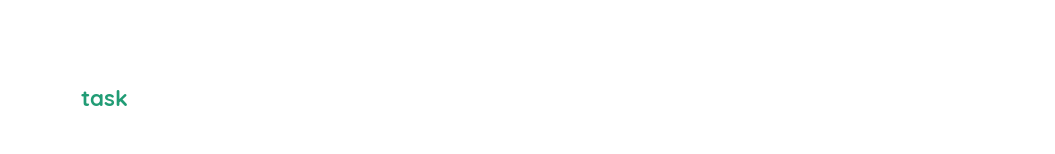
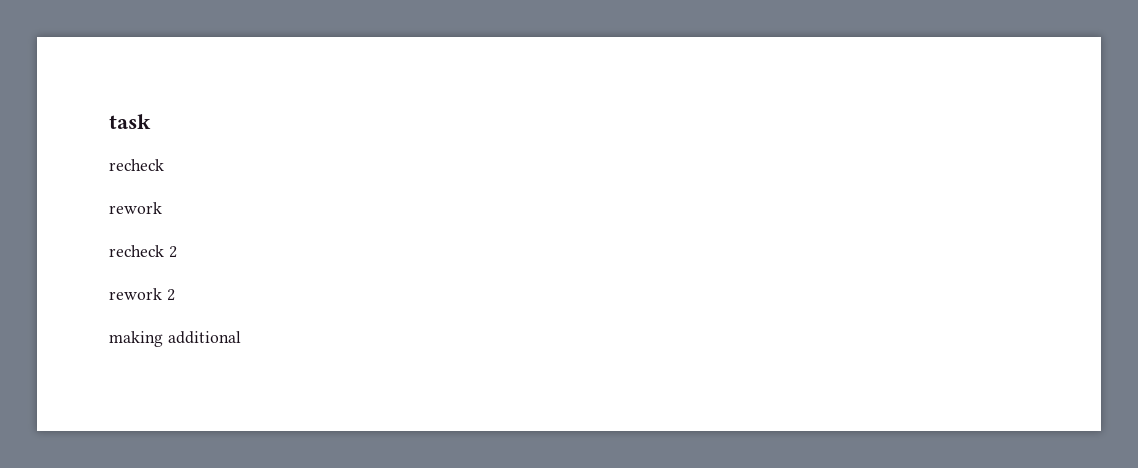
  task
+ recheck
+ rework
+ recheck 2
+ rework 2
+ making additional

